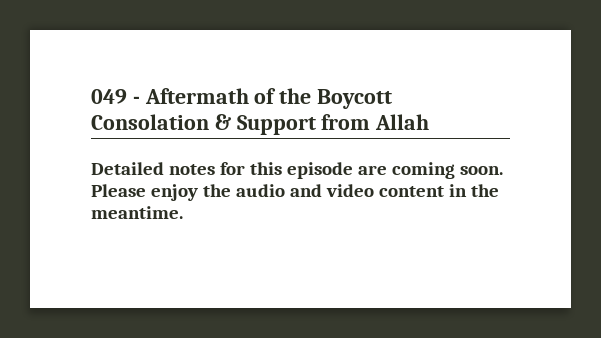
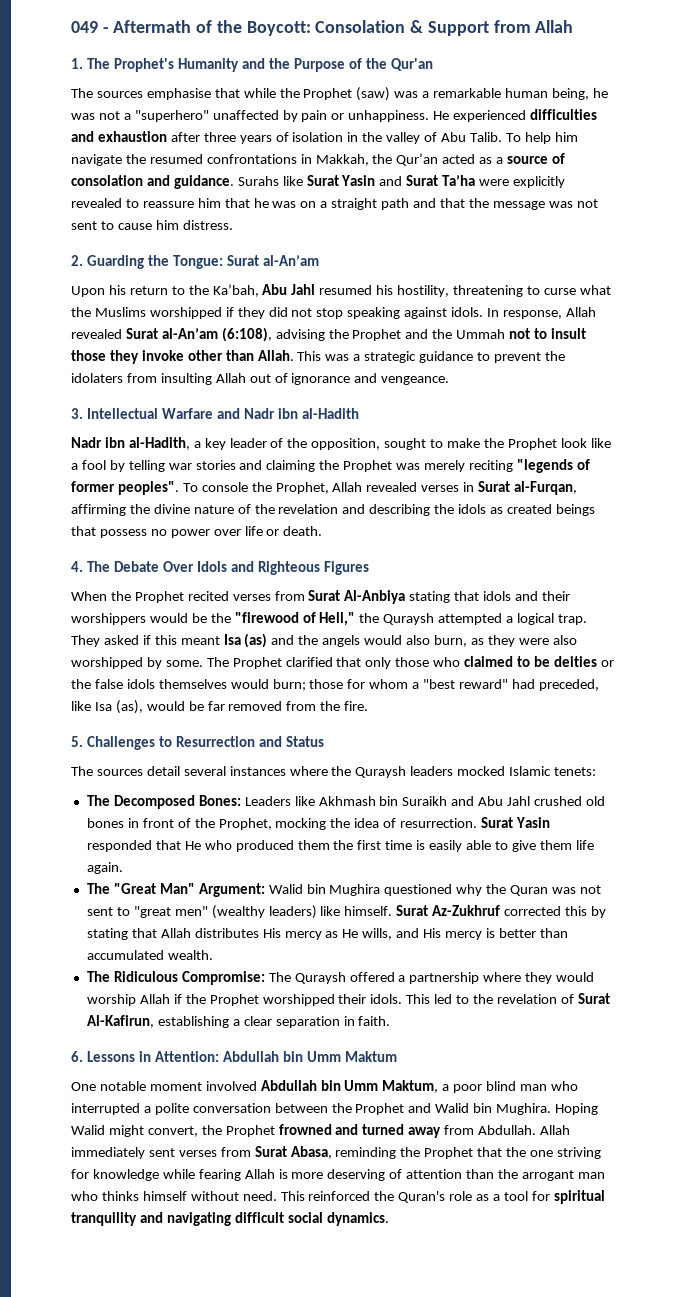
- 049 - Aftermath of the Boycott Consolation & Support from Allah
+ 049 - Aftermath of the Boycott: Consolation & Support from Allah
- Detailed notes for this episode are coming soon. Please enjoy the audio and video content in the meantime.
+ 1. The Prophet's Humanity and the Purpose of the Qur'an
+ The sources emphasise that while the Prophet (saw) was a remarkable human being, he was not a "superhero" unaffected by pain or unhappiness. He experienced difficulties and exhaustion after three years of isolation in the valley of Abu Talib. To help him navigate the resumed confrontations in Makkah, the Qur’an acted as a source of consolation and guidance. Surahs like Surat Yasin and Surat Ta’ha were explicitly revealed to reassure him that he was on a straight path and that the message was not sent to cause him distress.
+ 2. Guarding the Tongue: Surat al-An’am
+ Upon his return to the Ka’bah, Abu Jahl resumed his hostility, threatening to curse what the Muslims worshipped if they did not stop speaking against idols. In response, Allah revealed Surat al-An’am (6:108), advising the Prophet and the Ummah not to insult those they invoke other than Allah. This was a strategic guidance to prevent the idolaters from insulting Allah out of ignorance and vengeance.
+ 3. Intellectual Warfare and Nadr ibn al-Hadith
+ Nadr ibn al-Hadith, a key leader of the opposition, sought to make the Prophet look like a fool by telling war stories and claiming the Prophet was merely reciting "legends of former peoples". To console the Prophet, Allah revealed verses in Surat al-Furqan, affirming the divine nature of the revelation and describing the idols as created beings that possess no power over life or death.
+ 4. The Debate Over Idols and Righteous Figures
+ When the Prophet recited verses from Surat Al-Anbiya stating that idols and their worshippers would be the "firewood of Hell," the Quraysh attempted a logical trap. They asked if this meant Isa (as) and the angels would also burn, as they were also worshipped by some. The Prophet clarified that only those who claimed to be deities or the false idols themselves would burn; those for whom a "best reward" had preceded, like Isa (as), would be far removed from the fire.
+ 5. Challenges to Resurrection and Status
+ The sources detail several instances where the Quraysh leaders mocked Islamic tenets:
+ The Decomposed Bones: Leaders like Akhmash bin Suraikh and Abu Jahl crushed old bones in front of the Prophet, mocking the idea of resurrection. Surat Yasin responded that He who produced them the first time is easily able to give them life again.
+ The "Great Man" Argument: Walid bin Mughira questioned why the Quran was not sent to "great men" (wealthy leaders) like himself. Surat Az-Zukhruf corrected this by stating that Allah distributes His mercy as He wills, and His mercy is better than accumulated wealth.
+ The Ridiculous Compromise: The Quraysh offered a partnership where they would worship Allah if the Prophet worshipped their idols. This led to the revelation of Surat Al-Kafirun, establishing a clear separation in faith.
+ 6. Lessons in Attention: Abdullah bin Umm Maktum
+ One notable moment involved Abdullah bin Umm Maktum, a poor blind man who interrupted a polite conversation between the Prophet and Walid bin Mughira. Hoping Walid might convert, the Prophet frowned and turned away from Abdullah. Allah immediately sent verses from Surat Abasa, reminding the Prophet that the one striving for knowledge while fearing Allah is more deserving of attention than the arrogant man who thinks himself without need. This reinforced the Quran's role as a tool for spiritual tranquility and navigating difficult social dynamics.

